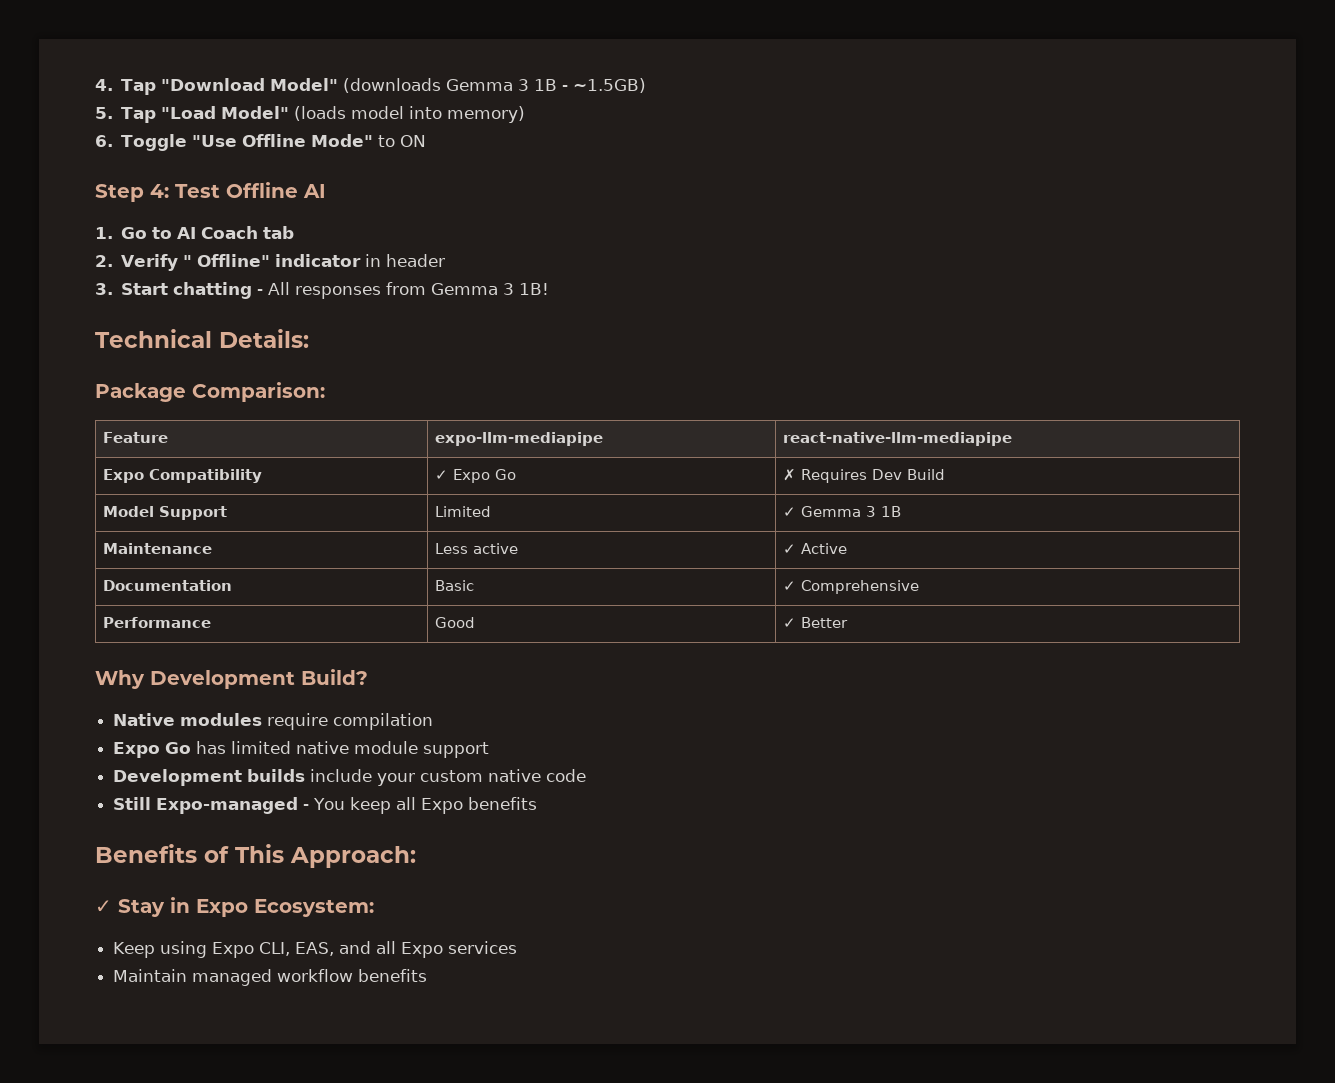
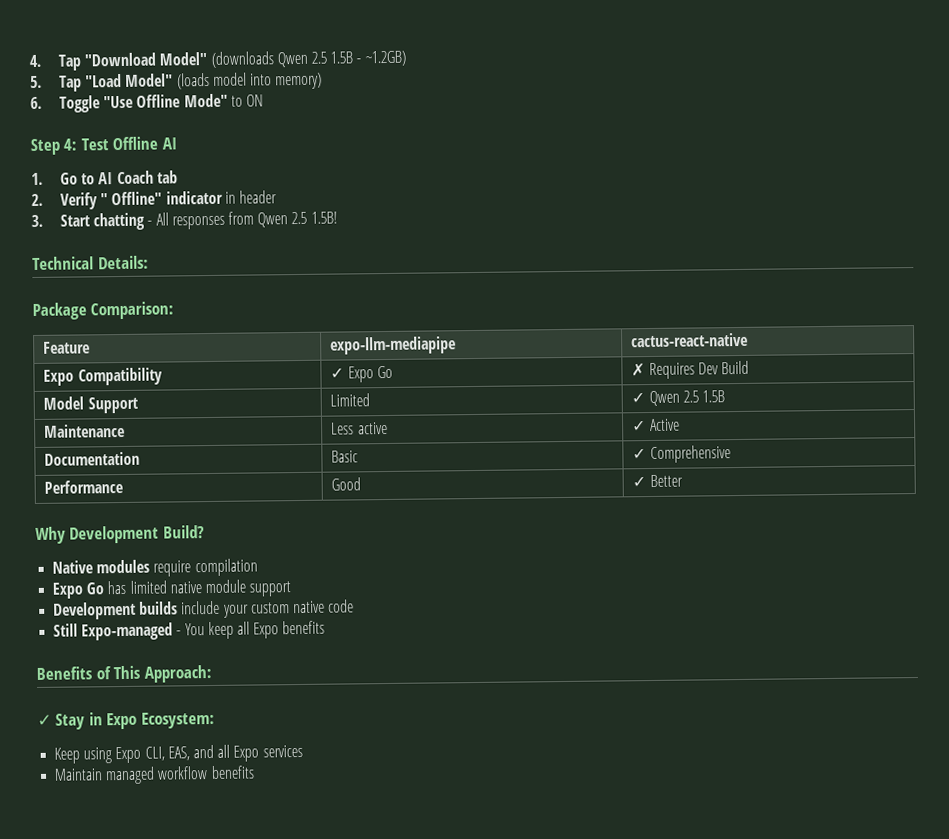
- 4. Tap "Download Model" (downloads Gemma 3 1B - ~1.5GB)
+ 4. Tap "Download Model" (downloads Qwen 2.5 1.5B - ~1.2GB)
- 3. Start chatting - All responses from Gemma 3 1B!
+ 3. Start chatting - All responses from Qwen 2.5 1.5B!
- Feature | expo-llm-mediapipe | react-native-llm-mediapipe
+ Feature | expo-llm-mediapipe | cactus-react-native
- Model Support | Limited | ✓ Gemma 3 1B
+ Model Support | Limited | ✓ Qwen 2.5 1.5B

